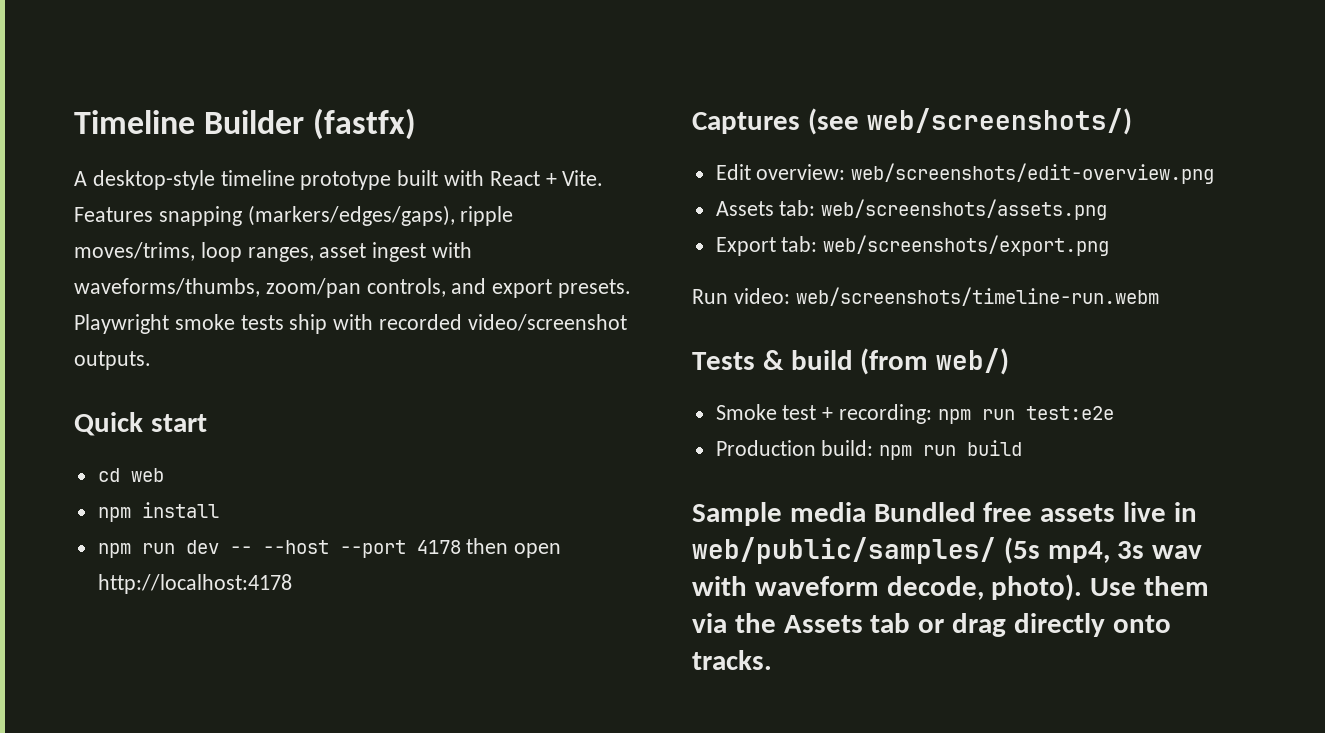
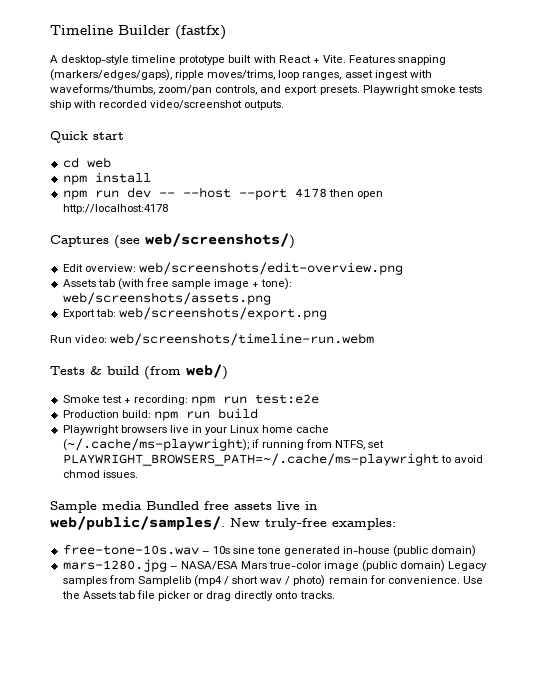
- Assets tab: web/screenshots/assets.png
+ Assets tab (with free sample image + tone): web/screenshots/assets.png
+ Playwright browsers live in your Linux home cache (~/.cache/ms-playwright); if running from NTFS, set PLAYWRIGHT_BROWSERS_PATH=~/.cache/ms-playwright to avoid chmod issues.
- Sample media Bundled free assets live in web/public/samples/ (5s mp4, 3s wav with waveform decode, photo). Use them via the Assets tab or drag directly onto tracks.
+ Sample media Bundled free assets live in web/public/samples/. New truly-free examples:
+ free-tone-10s.wav – 10s sine tone generated in-house (public domain)
+ mars-1280.jpg – NASA/ESA Mars true-color image (public domain) Legacy samples from Samplelib (mp4 / short wav / photo) remain for convenience. Use the Assets tab file picker or drag directly onto tracks.

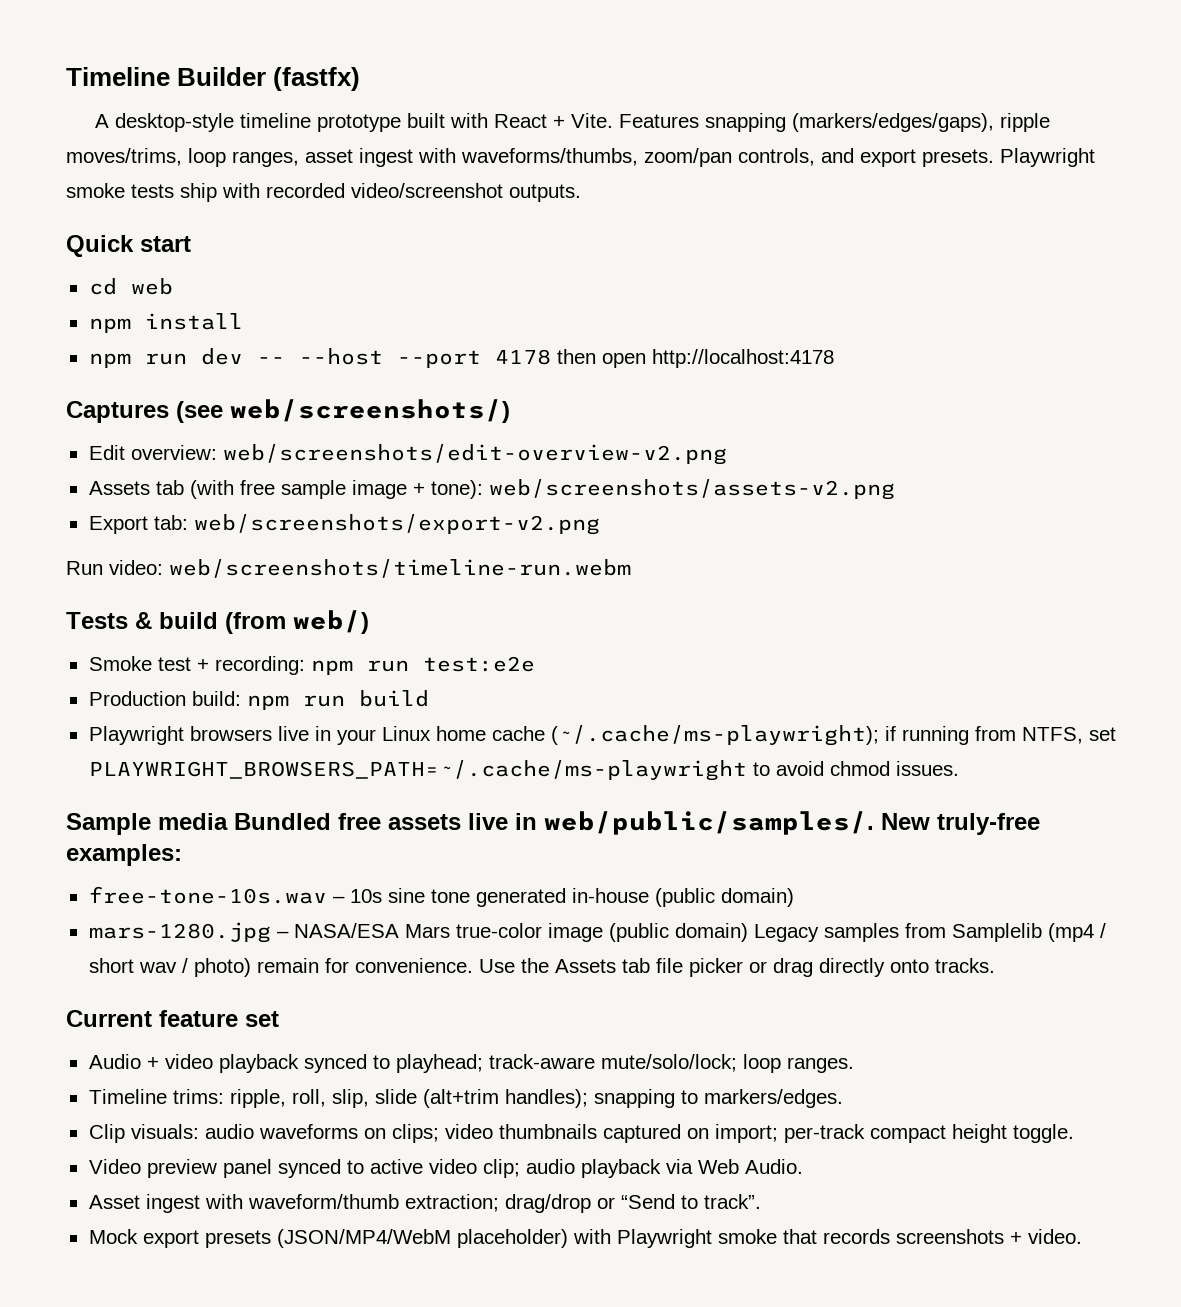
- Edit overview: web/screenshots/edit-overview.png
+ Edit overview: web/screenshots/edit-overview-v2.png
- Assets tab (with free sample image + tone): web/screenshots/assets.png
+ Assets tab (with free sample image + tone): web/screenshots/assets-v2.png
- Export tab: web/screenshots/export.png
+ Export tab: web/screenshots/export-v2.png
+ Current feature set
+ Audio + video playback synced to playhead; track-aware mute/solo/lock; loop ranges.
+ Timeline trims: ripple, roll, slip, slide (alt+trim handles); snapping to markers/edges.
+ Clip visuals: audio waveforms on clips; video thumbnails captured on import; per-track compact height toggle.
+ Video preview panel synced to active video clip; audio playback via Web Audio.
+ Asset ingest with waveform/thumb extraction; drag/drop or “Send to track”.
+ Mock export presets (JSON/MP4/WebM placeholder) with Playwright smoke that records screenshots + video.

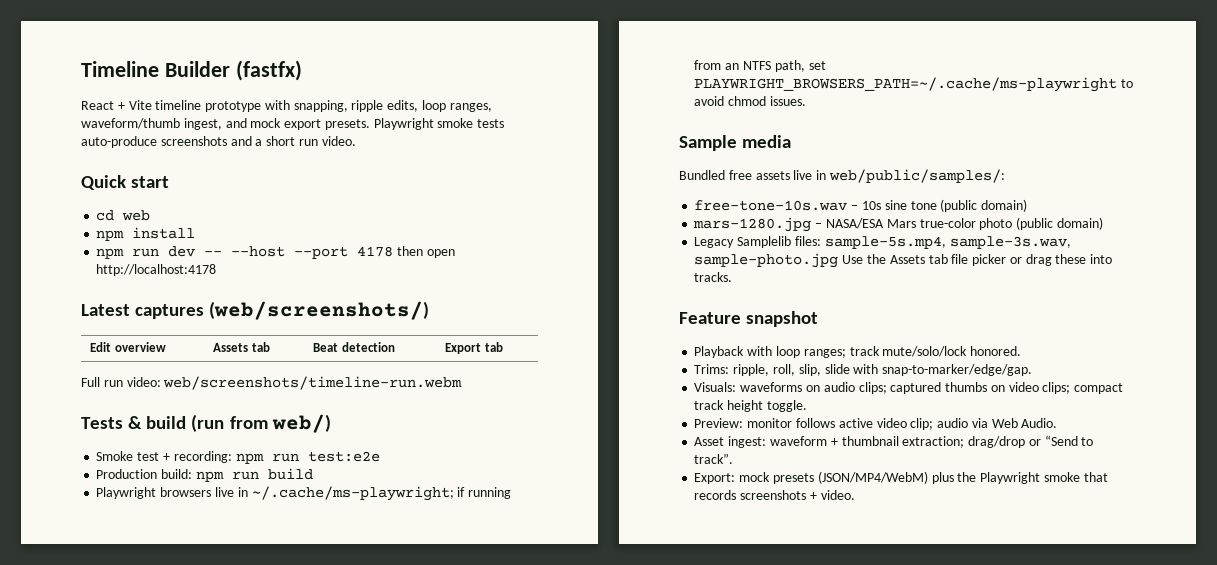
- A desktop-style timeline prototype built with React + Vite. Features snapping (markers/edges/gaps), ripple moves/trims, loop ranges, asset ingest with waveforms/thumbs, zoom/pan controls, and export presets.
+ React + Vite timeline prototype with snapping, ripple edits, loop ranges, waveform/thumb ingest, and mock export presets.
- Playwright smoke tests ship with recorded video/screenshot outputs.
+ Playwright smoke tests auto-produce screenshots and a short run video.
- Captures (see web/screenshots/)
- Edit overview: web/screenshots/edit-overview-v2.png
- Assets tab (with free sample image + tone): web/screenshots/assets-v2.png
- Export tab: web/screenshots/export-v2.png
- Run video: web/screenshots/timeline-run.webm
+ Latest captures (web/screenshots/)
+ Edit overview | Assets tab | Beat detection | Export tab
+ Full run video: web/screenshots/timeline-run.webm
- Tests & build (from web/)
+ Tests & build (run from web/)
- Playwright browsers live in your Linux home cache (~/.cache/ms-playwright); if running from NTFS, set PLAYWRIGHT_BROWSERS_PATH=~/.cache/ms-playwright to avoid chmod issues.
+ Playwright browsers live in ~/.cache/ms-playwright; if running from an NTFS path, set PLAYWRIGHT_BROWSERS_PATH=~/.cache/ms-playwright to avoid chmod issues.
- Sample media Bundled free assets live in web/public/samples/. New truly-free examples:
+ Sample media
+ Bundled free assets live in web/public/samples/:
- free-tone-10s.wav – 10s sine tone generated in-house (public domain)
+ free-tone-10s.wav – 10s sine tone (public domain)
- mars-1280.jpg – NASA/ESA Mars true-color image (public domain) Legacy samples from Samplelib (mp4 / short wav / photo) remain for convenience. Use the Assets tab file picker or drag directly onto tracks.
+ mars-1280.jpg – NASA/ESA Mars true-color photo (public domain)
+ Legacy Samplelib files: sample-5s.mp4, sample-3s.wav, sample-photo.jpg Use the Assets tab file picker or drag these into tracks.
- Current feature set
- Audio + video playback synced to playhead; track-aware mute/solo/lock; loop ranges.
- Timeline trims: ripple, roll, slip, slide (alt+trim handles); snapping to markers/edges.
- Clip visuals: audio waveforms on clips; video thumbnails captured on import; per-track compact height toggle.
- Video preview panel synced to active video clip; audio playback via Web Audio.
+ Feature snapshot
+ Playback with loop ranges; track mute/solo/lock honored.
+ Trims: ripple, roll, slip, slide with snap-to-marker/edge/gap.
+ Visuals: waveforms on audio clips; captured thumbs on video clips; compact track height toggle.
+ Preview: monitor follows active video clip; audio via Web Audio.
- Asset ingest with waveform/thumb extraction; drag/drop or “Send to track”.
+ Asset ingest: waveform + thumbnail extraction; drag/drop or “Send to track”.
- Mock export presets (JSON/MP4/WebM placeholder) with Playwright smoke that records screenshots + video.
+ Export: mock presets (JSON/MP4/WebM) plus the Playwright smoke that records screenshots + video.

